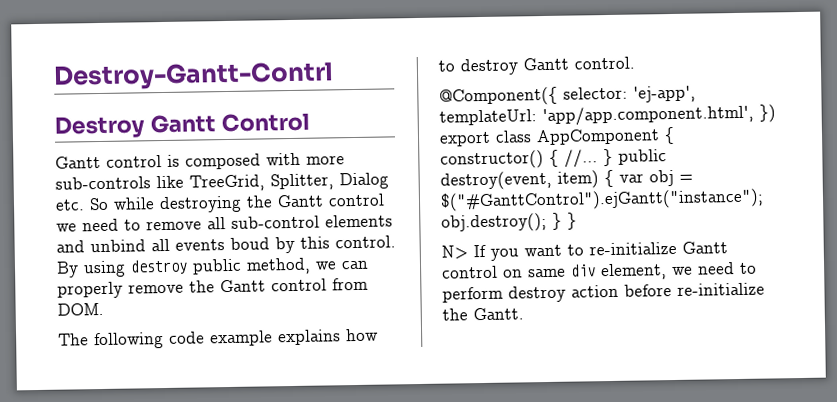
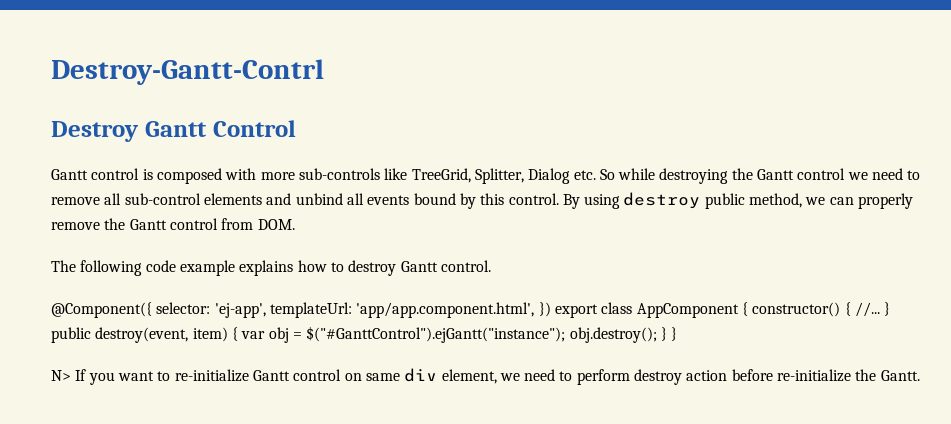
- Gantt control is composed with more sub-controls like TreeGrid, Splitter, Dialog etc. So while destroying the Gantt control we need to remove all sub-control elements and unbind all events boud by this control.
+ Gantt control is composed with more sub-controls like TreeGrid, Splitter, Dialog etc. So while destroying the Gantt control we need to remove all sub-control elements and unbind all events bound by this control.

